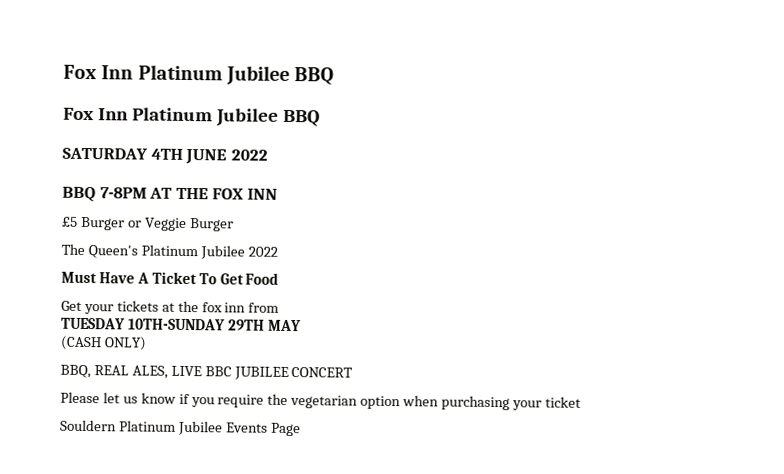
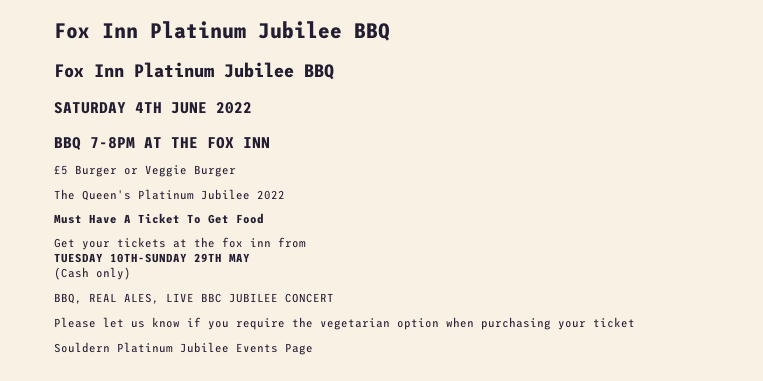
- (CASH ONLY)
+ (Cash only)

